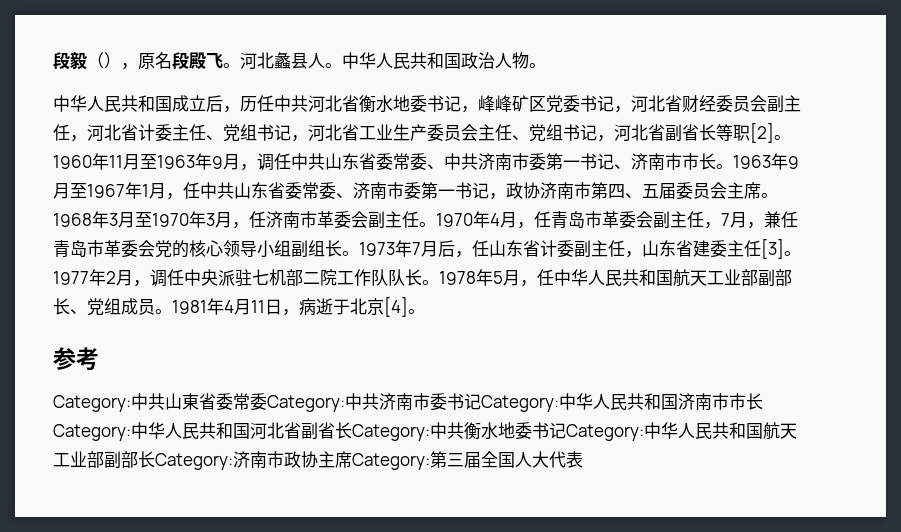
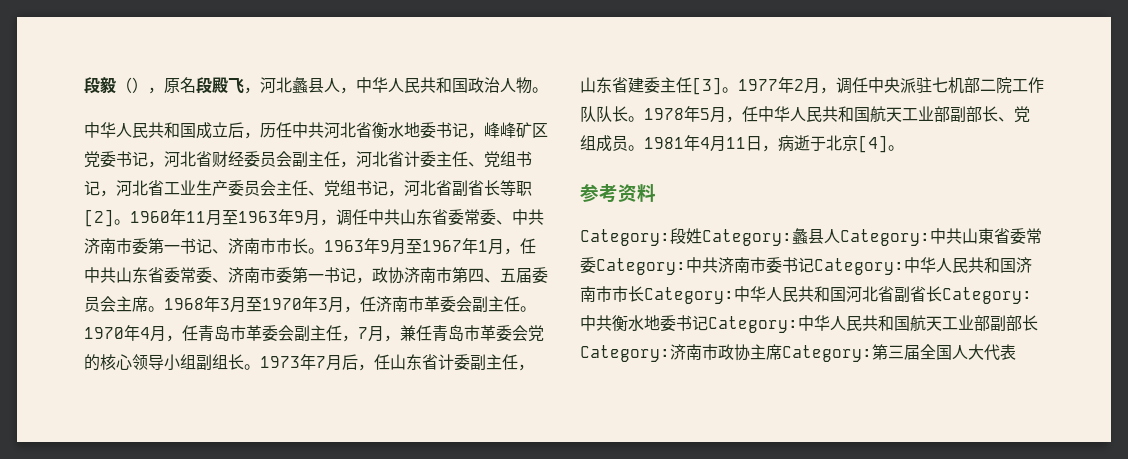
- 段毅（），原名段殿飞。河北蠡县人。中华人民共和国政治人物。
+ 段毅（），原名段殿飞，河北蠡县人，中华人民共和国政治人物。
- 参考
- Category:中共山東省委常委Category:中共济南市委书记Category:中华人民共和国济南市市长Category:中华人民共和国河北省副省长Category:中共衡水地委书记Category:中华人民共和国航天工业部副部长Category:济南市政协主席Category:第三届全国人大代表
+ 参考资料
+ Category:段姓Category:蠡县人Category:中共山東省委常委Category:中共济南市委书记Category:中华人民共和国济南市市长Category:中华人民共和国河北省副省长Category:中共衡水地委书记Category:中华人民共和国航天工业部副部长Category:济南市政协主席Category:第三届全国人大代表

